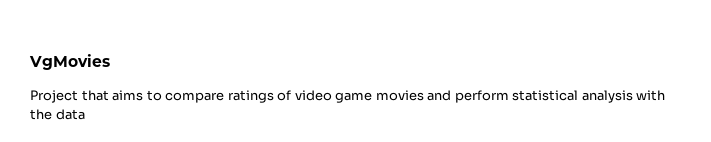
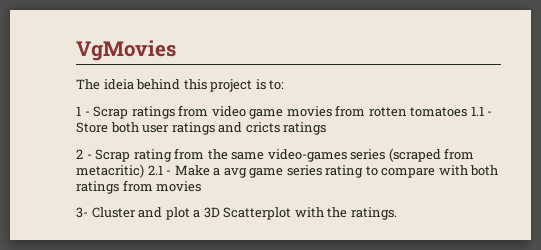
- Project that aims to compare ratings of video game movies and perform statistical analysis with the data
+ The ideia behind this project is to:
+ 1 - Scrap ratings from video game movies from rotten tomatoes 1.1 - Store both user ratings and cricts ratings
+ 2 - Scrap rating from the same video-games series (scraped from metacritic) 2.1 - Make a avg game series rating to compare with both ratings from movies
+ 3- Cluster and plot a 3D Scatterplot with the ratings.

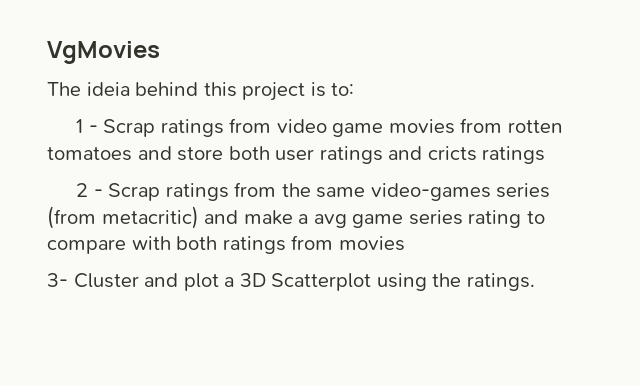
- 1 - Scrap ratings from video game movies from rotten tomatoes 1.1 - Store both user ratings and cricts ratings
+ 1 - Scrap ratings from video game movies from rotten tomatoes and store both user ratings and cricts ratings
- 2 - Scrap rating from the same video-games series (scraped from metacritic) 2.1 - Make a avg game series rating to compare with both ratings from movies
+ 2 - Scrap ratings from the same video-games series (from metacritic) and make a avg game series rating to compare with both ratings from movies
- 3- Cluster and plot a 3D Scatterplot with the ratings.
+ 3- Cluster and plot a 3D Scatterplot using the ratings.

